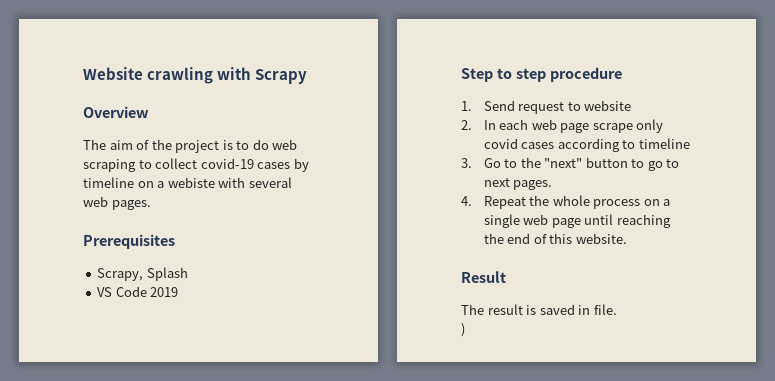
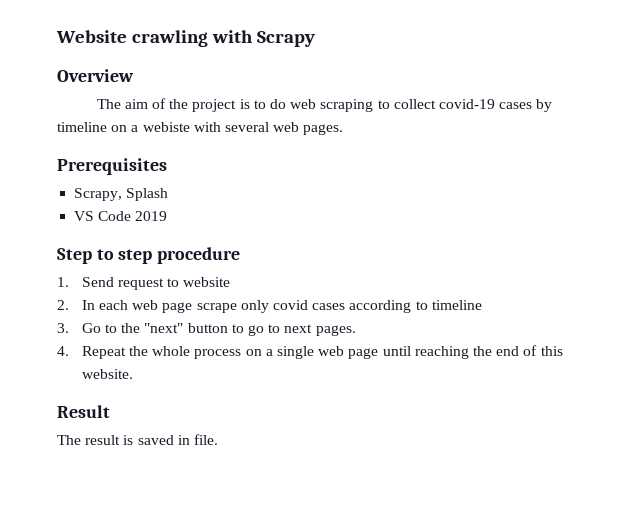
- )

